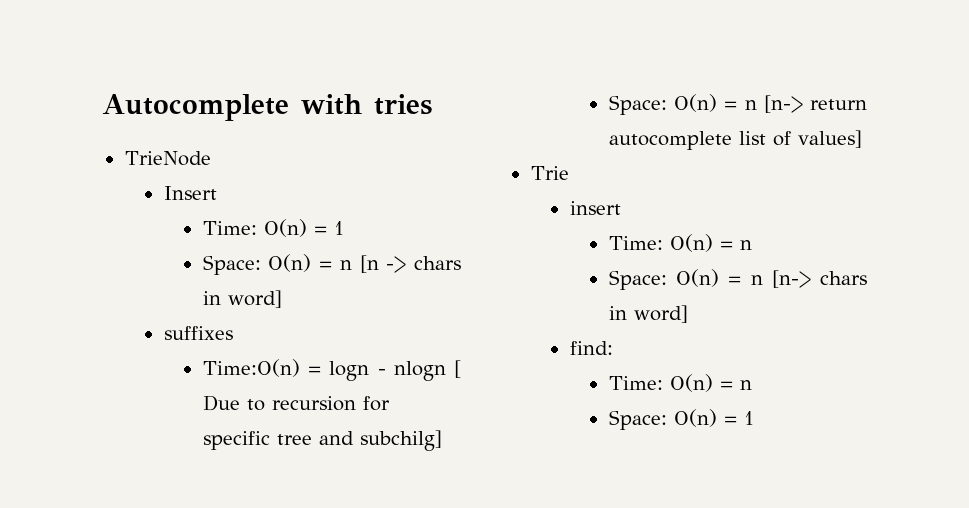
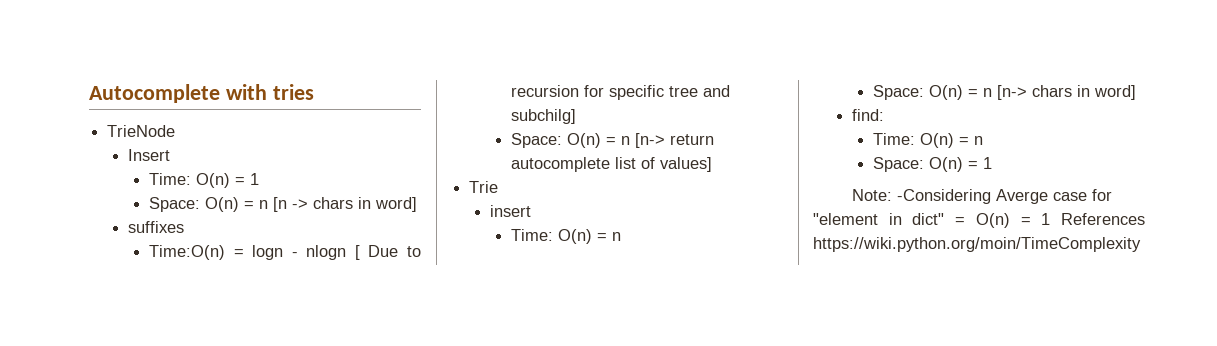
+ Note: -Considering Averge case for "element in dict" = O(n) = 1 References https://wiki.python.org/moin/TimeComplexity

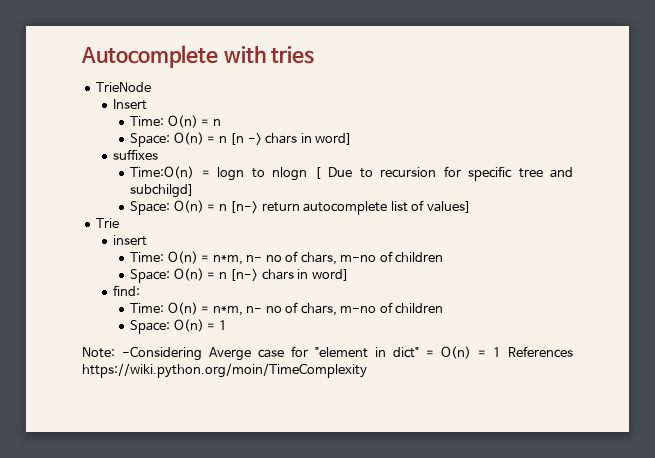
- Time: O(n) = 1
+ Time: O(n) = n
- Time:O(n) = logn - nlogn [ Due to recursion for specific tree and subchilg]
+ Time:O(n) = logn to nlogn [ Due to recursion for specific tree and subchilgd]
  insert
- Time: O(n) = n
+ Time: O(n) = n*m, n- no of chars, m-no of children
  find:
- Time: O(n) = n
+ Time: O(n) = n*m, n- no of chars, m-no of children

